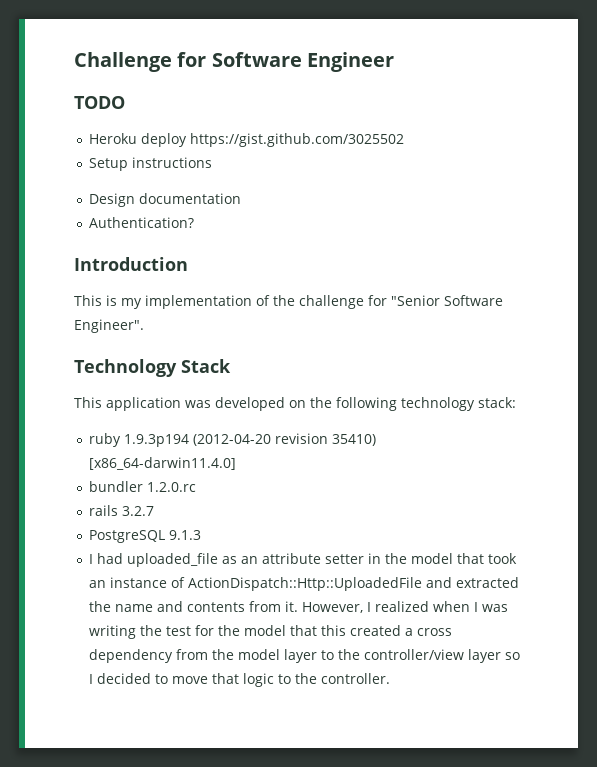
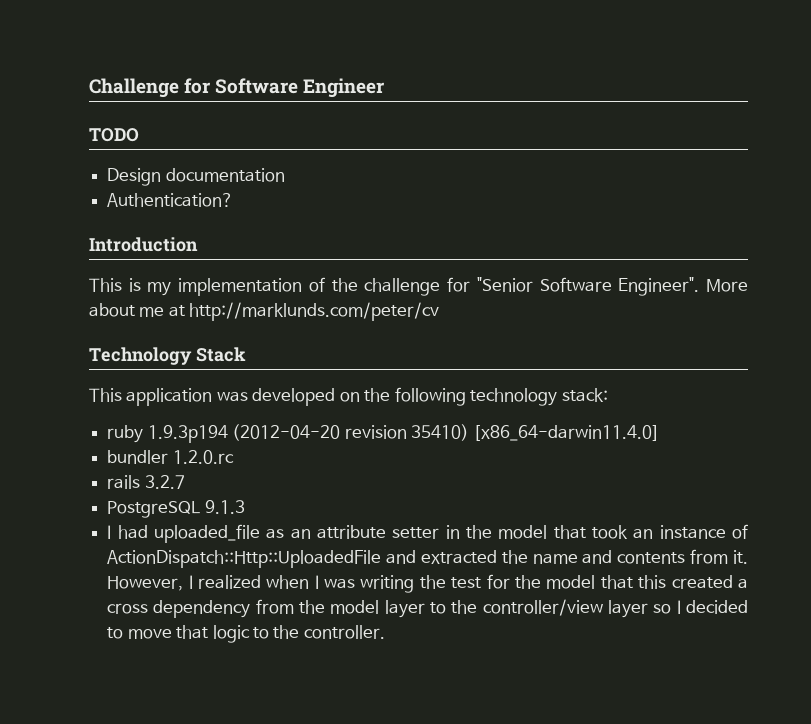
- Heroku deploy https://gist.github.com/3025502
- Setup instructions
+ More about me at http://marklunds.com/peter/cv

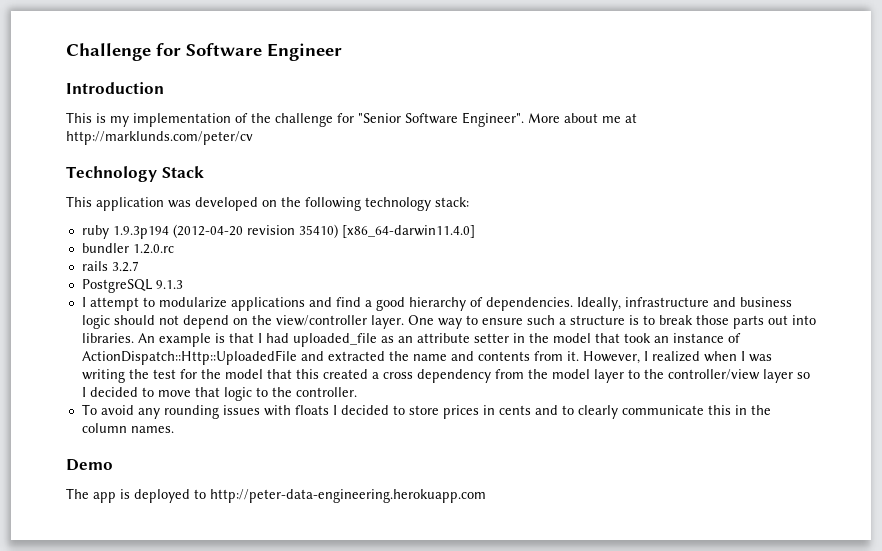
- TODO
- Design documentation
- Authentication?
- I had uploaded_file as an attribute setter in the model that took an instance of ActionDispatch::Http::UploadedFile and extracted the name and contents from it.
+ I attempt to modularize applications and find a good hierarchy of dependencies. Ideally, infrastructure and business logic should not depend on the view/controller layer. One way to ensure such a structure is to break those parts out into libraries. An example is that I had uploaded_file as an attribute setter in the model that took an instance of ActionDispatch::Http::UploadedFile and extracted the name and contents from it.
+ To avoid any rounding issues with floats I decided to store prices in cents and to clearly communicate this in the column names.
+ Demo
+ The app is deployed to http://peter-data-engineering.herokuapp.com

